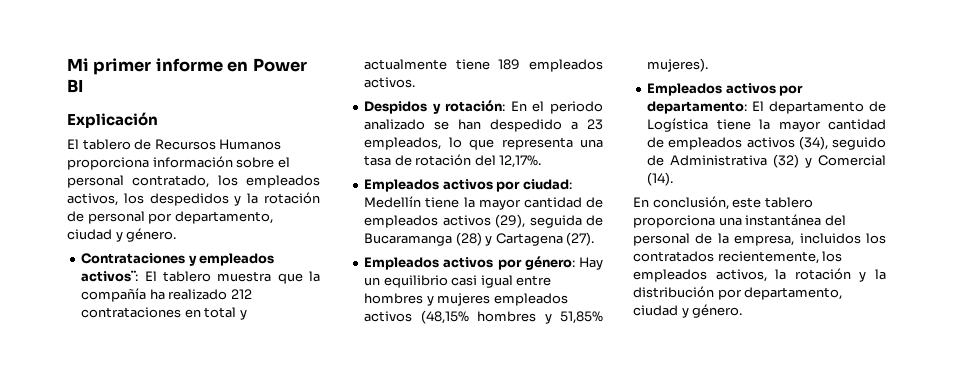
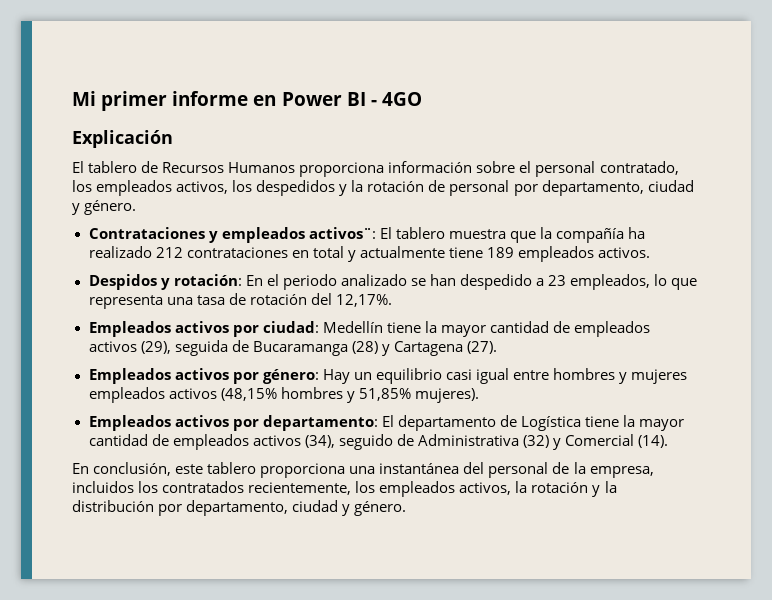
- Mi primer informe en Power BI
+ Mi primer informe en Power BI - 4GO

